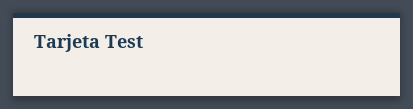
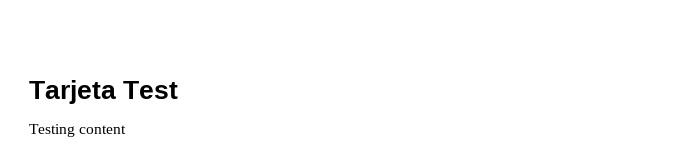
+ Testing content

